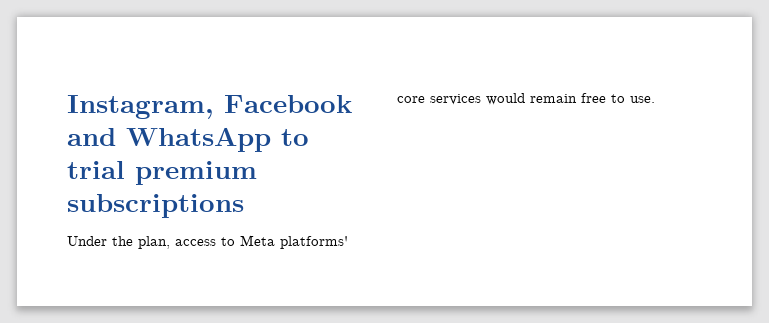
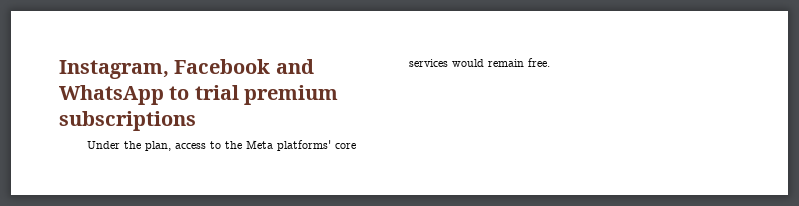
- Under the plan, access to Meta platforms' core services would remain free to use.
+ Under the plan, access to the Meta platforms' core services would remain free.

